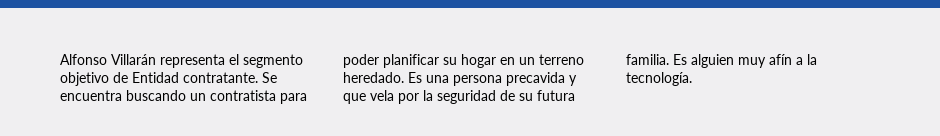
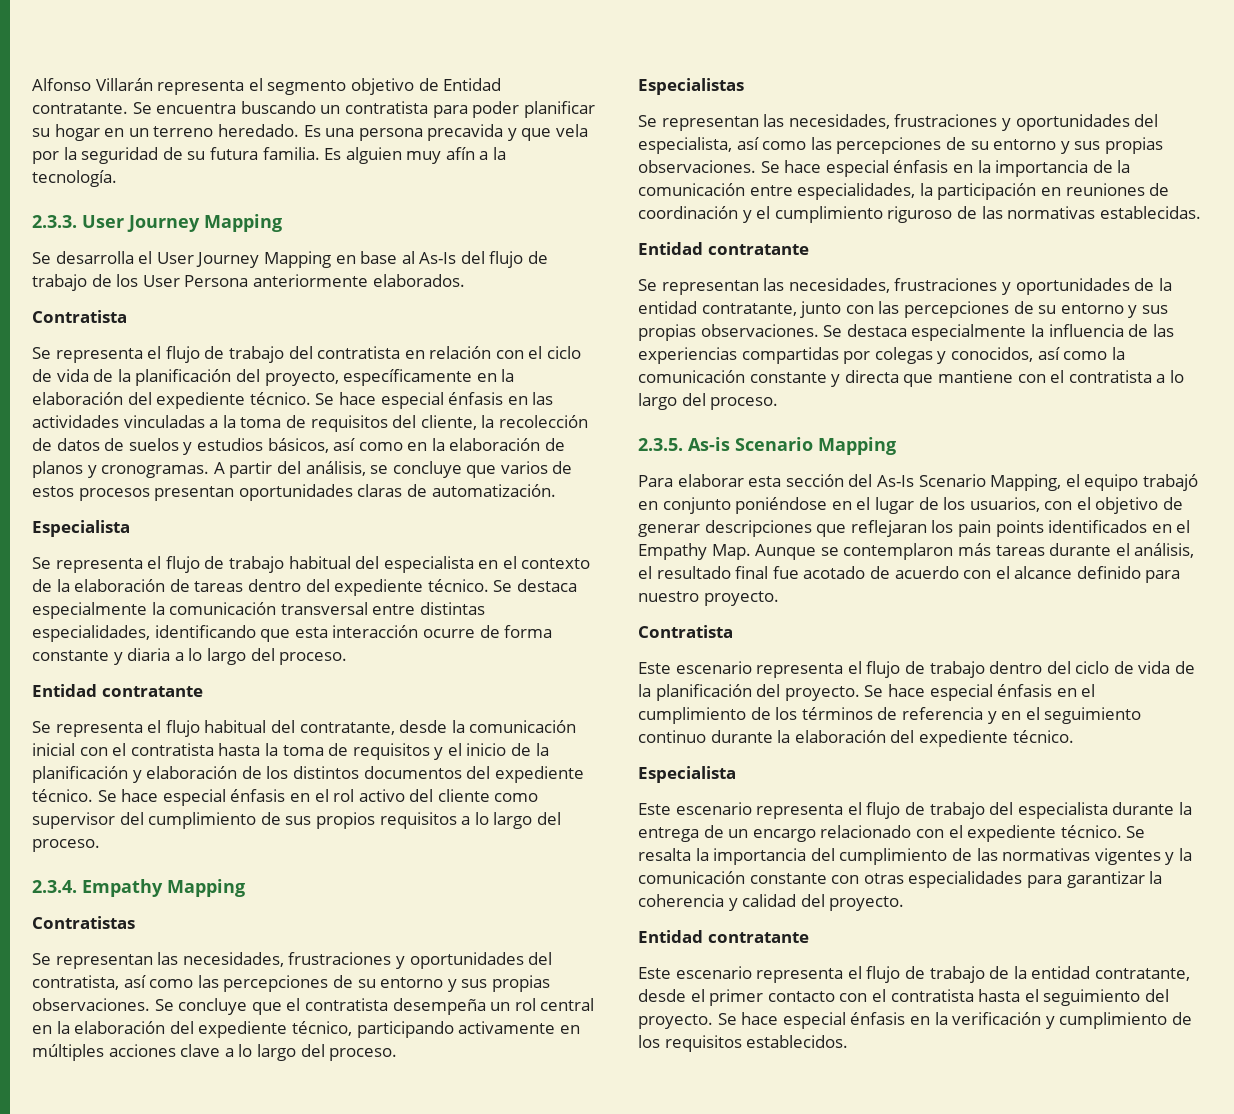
+ 2.3.3. User Journey Mapping
+ Se desarrolla el User Journey Mapping en base al As-Is del flujo de trabajo de los User Persona anteriormente elaborados.
+ Contratista
+ Se representa el flujo de trabajo del contratista en relación con el ciclo de vida de la planificación del proyecto, específicamente en la elaboración del expediente técnico. Se hace especial énfasis en las actividades vinculadas a la toma de requisitos del cliente, la recolección de datos de suelos y estudios básicos, así como en la elaboración de planos y cronogramas. A partir del análisis, se concluye que varios de estos procesos presentan oportunidades claras de automatización.
+ Especialista
+ Se representa el flujo de trabajo habitual del especialista en el contexto de la elaboración de tareas dentro del expediente técnico. Se destaca especialmente la comunicación transversal entre distintas especialidades, identificando que esta interacción ocurre de forma constante y diaria a lo largo del proceso.
+ Entidad contratante
+ Se representa el flujo habitual del contratante, desde la comunicación inicial con el contratista hasta la toma de requisitos y el inicio de la planificación y elaboración de los distintos documentos del expediente técnico. Se hace especial énfasis en el rol activo del cliente como supervisor del cumplimiento de sus propios requisitos a lo largo del proceso.
+ 2.3.4. Empathy Mapping
+ Contratistas
+ Se representan las necesidades, frustraciones y oportunidades del contratista, así como las percepciones de su entorno y sus propias observaciones. Se concluye que el contratista desempeña un rol central en la elaboración del expediente técnico, participando activamente en múltiples acciones clave a lo largo del proceso.
+ Especialistas
+ Se representan las necesidades, frustraciones y oportunidades del especialista, así como las percepciones de su entorno y sus propias observaciones. Se hace especial énfasis en la importancia de la comunicación entre especialidades, la participación en reuniones de coordinación y el cumplimiento riguroso de las normativas establecidas.
+ Entidad contratante
+ Se representan las necesidades, frustraciones y oportunidades de la entidad contratante, junto con las percepciones de su entorno y sus propias observaciones. Se destaca especialmente la influencia de las experiencias compartidas por colegas y conocidos, así como la comunicación constante y directa que mantiene con el contratista a lo largo del proceso.
+ 2.3.5. As-is Scenario Mapping
+ Para elaborar esta sección del As-Is Scenario Mapping, el equipo trabajó en conjunto poniéndose en el lugar de los usuarios, con el objetivo de generar descripciones que reflejaran los pain points identificados en el Empathy Map. Aunque se contemplaron más tareas durante el análisis, el resultado final fue acotado de acuerdo con el alcance definido para nuestro proyecto.
+ Contratista
+ Este escenario representa el flujo de trabajo dentro del ciclo de vida de la planificación del proyecto. Se hace especial énfasis en el cumplimiento de los términos de referencia y en el seguimiento continuo durante la elaboración del expediente técnico.
+ Especialista
+ Este escenario representa el flujo de trabajo del especialista durante la entrega de un encargo relacionado con el expediente técnico. Se resalta la importancia del cumplimiento de las normativas vigentes y la comunicación constante con otras especialidades para garantizar la coherencia y calidad del proyecto.
+ Entidad contratante
+ Este escenario representa el flujo de trabajo de la entidad contratante, desde el primer contacto con el contratista hasta el seguimiento del proyecto. Se hace especial énfasis en la verificación y cumplimiento de los requisitos establecidos.

